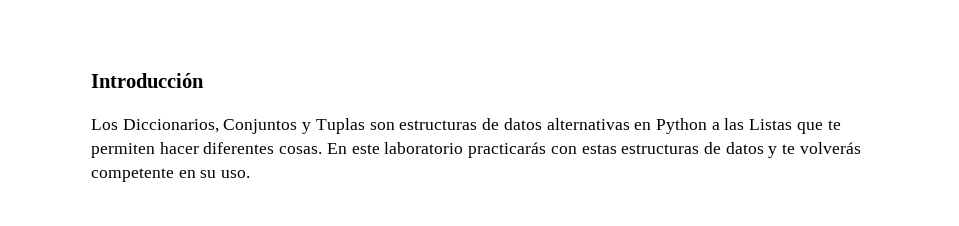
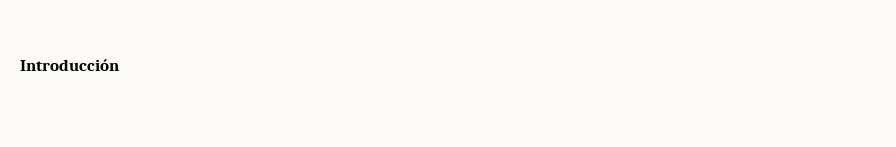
- Los Diccionarios, Conjuntos y Tuplas son estructuras de datos alternativas en Python a las Listas que te permiten hacer diferentes cosas. En este laboratorio practicarás con estas estructuras de datos y te volverás competente en su uso.

